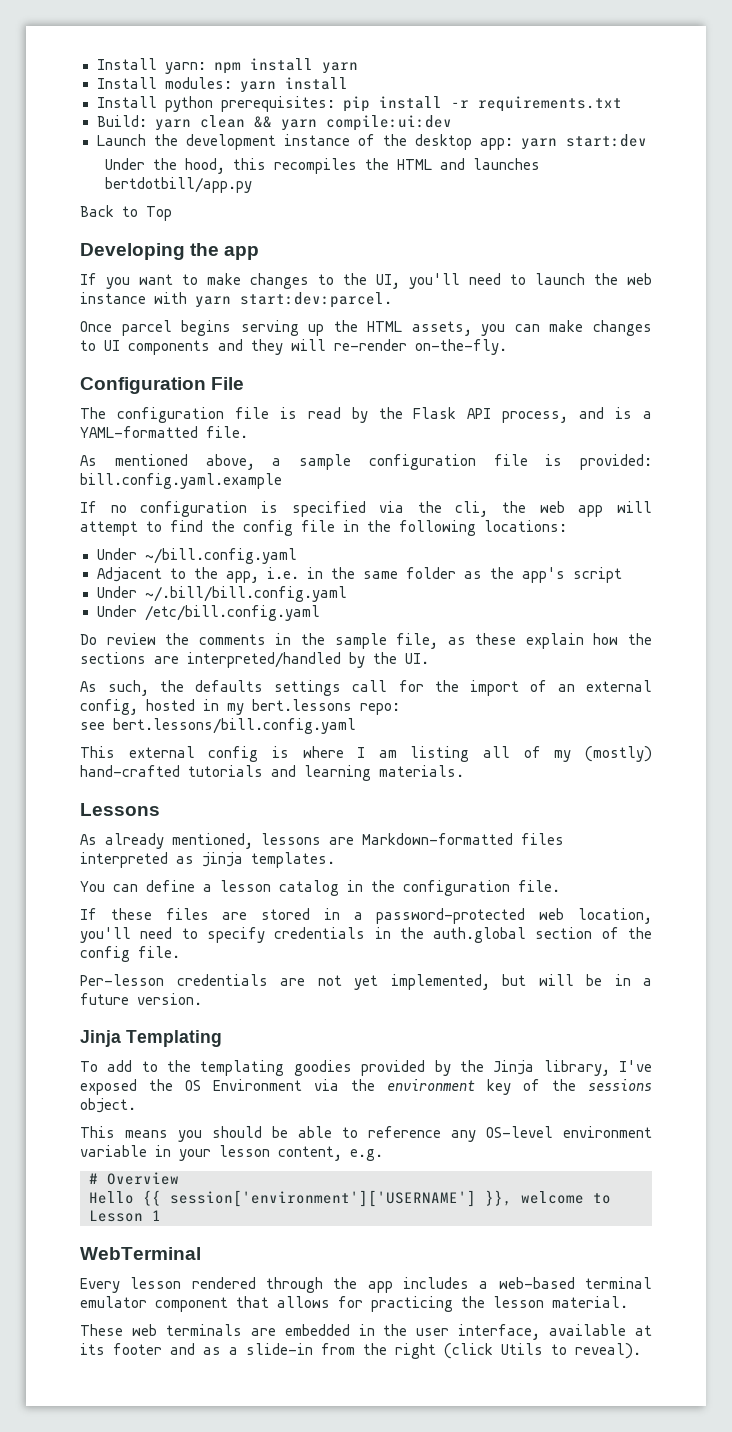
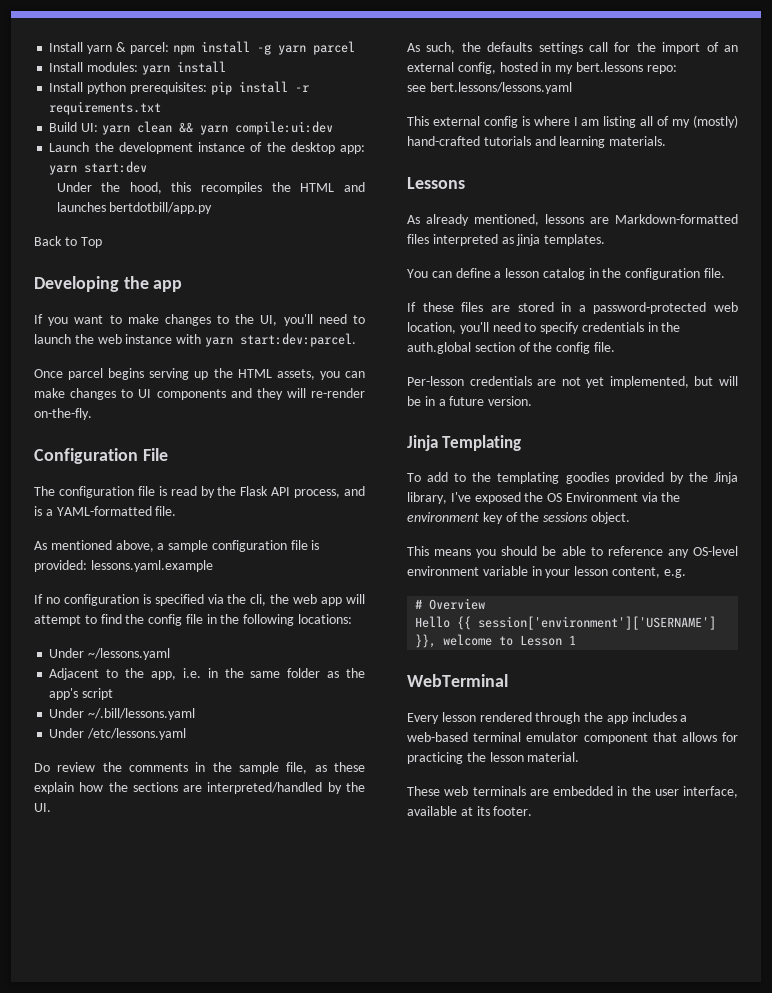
- Install yarn: npm install yarn
+ Install yarn & parcel: npm install -g yarn parcel
- Build: yarn clean && yarn compile:ui:dev
+ Build UI: yarn clean && yarn compile:ui:dev
- As mentioned above, a sample configuration file is provided: bill.config.yaml.example
+ As mentioned above, a sample configuration file is provided: lessons.yaml.example
- Under ~/bill.config.yaml
+ Under ~/lessons.yaml
- Under ~/.bill/bill.config.yaml
- Under /etc/bill.config.yaml
+ Under ~/.bill/lessons.yaml
+ Under /etc/lessons.yaml
- see bert.lessons/bill.config.yaml
+ see bert.lessons/lessons.yaml
- These web terminals are embedded in the user interface, available at its footer and as a slide-in from the right (click Utils to reveal).
+ These web terminals are embedded in the user interface, available at its footer.

